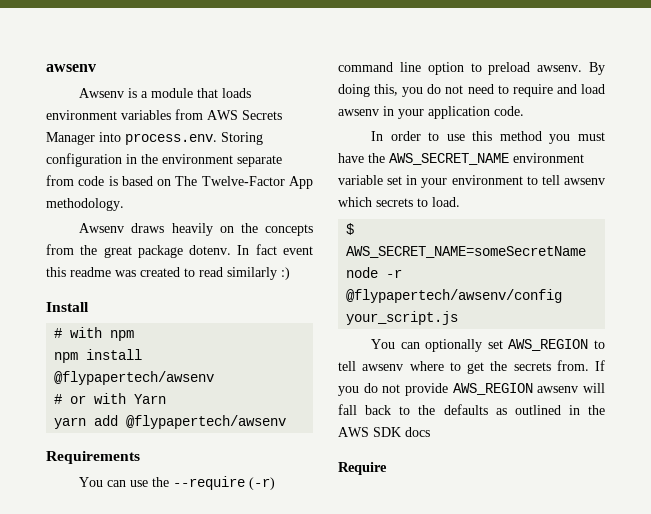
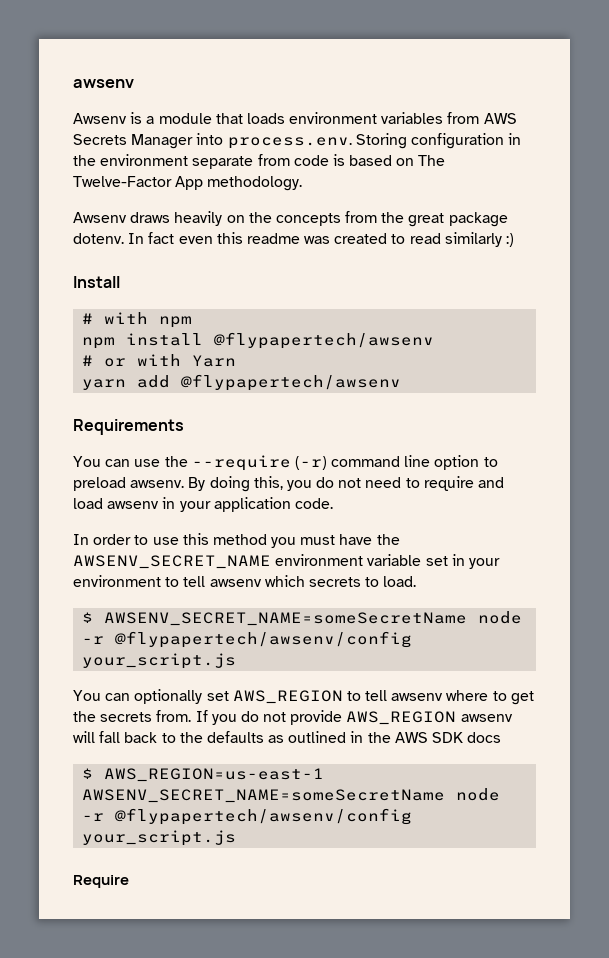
- In fact event this readme was created to read similarly :)
+ In fact even this readme was created to read similarly :)
- In order to use this method you must have the AWS_SECRET_NAME environment variable set in your environment to tell awsenv which secrets to load.
+ In order to use this method you must have the AWSENV_SECRET_NAME environment variable set in your environment to tell awsenv which secrets to load.
- $ AWS_SECRET_NAME=someSecretName node -r @flypapertech/awsenv/config your_script.js
+ $ AWSENV_SECRET_NAME=someSecretName node -r @flypapertech/awsenv/config your_script.js
+ $ AWS_REGION=us-east-1 AWSENV_SECRET_NAME=someSecretName node -r @flypapertech/awsenv/config your_script.js

